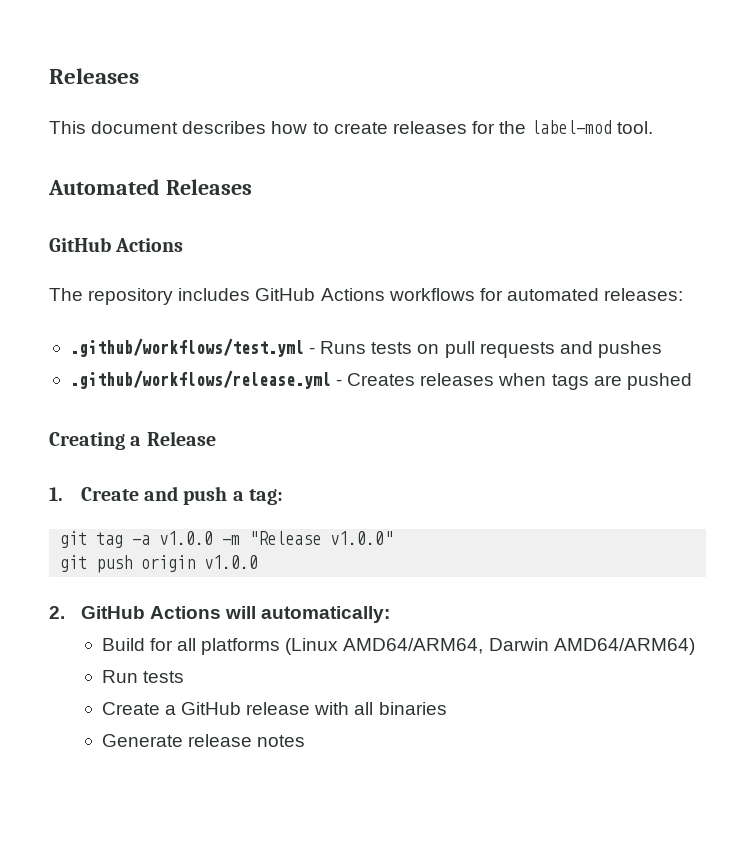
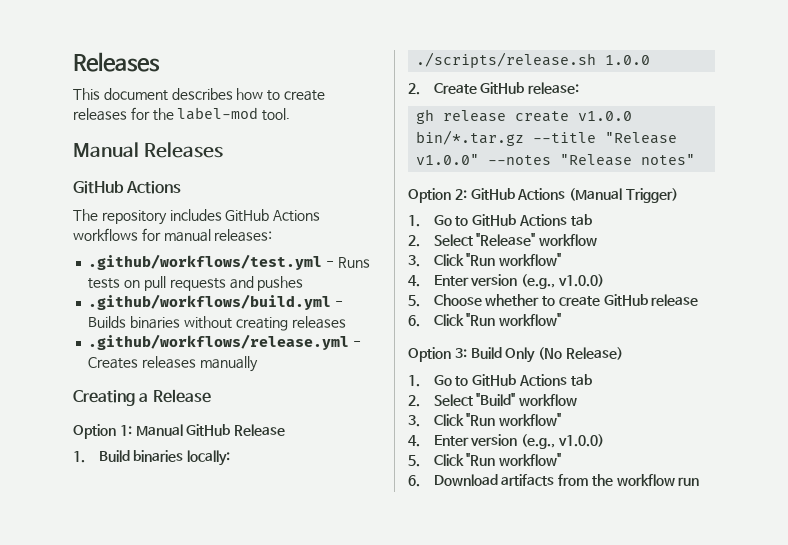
- Automated Releases
+ Manual Releases
- The repository includes GitHub Actions workflows for automated releases:
+ The repository includes GitHub Actions workflows for manual releases:
+ .github/workflows/build.yml - Builds binaries without creating releases
- .github/workflows/release.yml - Creates releases when tags are pushed
+ .github/workflows/release.yml - Creates releases manually
- 1. Create and push a tag:
- git tag -a v1.0.0 -m "Release v1.0.0"
- git push origin v1.0.0
- 2. GitHub Actions will automatically:
- Build for all platforms (Linux AMD64/ARM64, Darwin AMD64/ARM64)
- Run tests
- Create a GitHub release with all binaries
- Generate release notes
+ Option 1: Manual GitHub Release
+ 1. Build binaries locally:
+ ./scripts/release.sh 1.0.0
+ 2. Create GitHub release:
+ gh release create v1.0.0 bin/*.tar.gz --title "Release v1.0.0" --notes "Release notes"
+ Option 2: GitHub Actions (Manual Trigger)
+ 1. Go to GitHub Actions tab
+ 2. Select "Release" workflow
+ 3. Click "Run workflow"
+ 4. Enter version (e.g., v1.0.0)
+ 5. Choose whether to create GitHub release
+ 6. Click "Run workflow"
+ Option 3: Build Only (No Release)
+ 1. Go to GitHub Actions tab
+ 2. Select "Build" workflow
+ 3. Click "Run workflow"
+ 4. Enter version (e.g., v1.0.0)
+ 5. Click "Run workflow"
+ 6. Download artifacts from the workflow run

